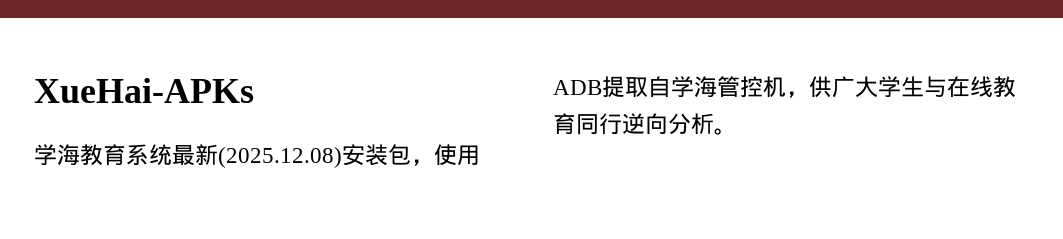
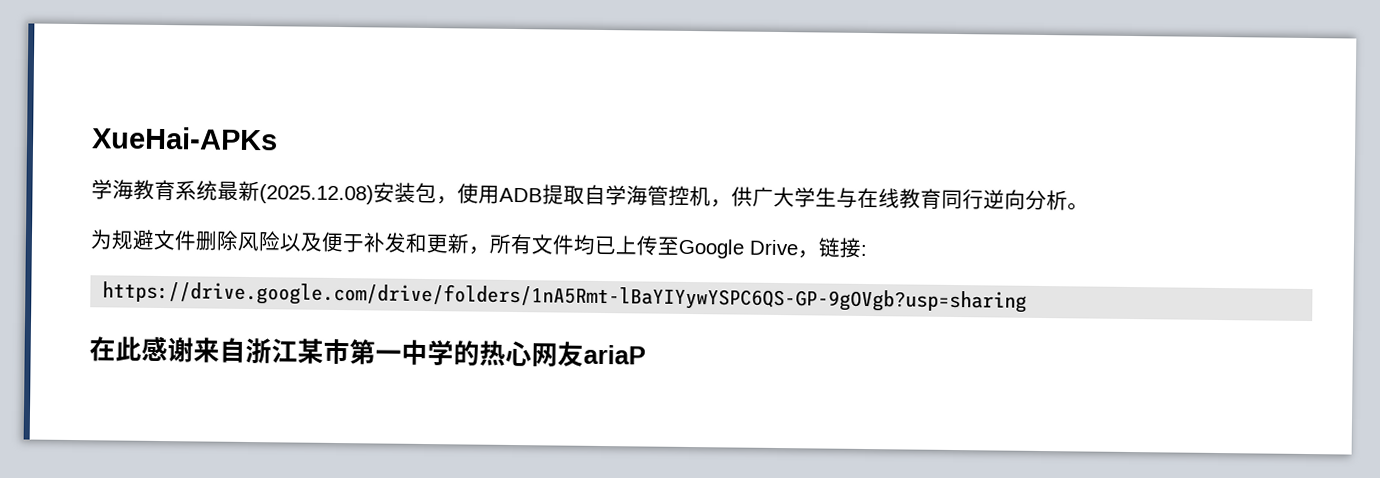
+ 为规避文件删除风险以及便于补发和更新，所有文件均已上传至Google Drive，链接:
+ https://drive.google.com/drive/folders/1nA5Rmt-lBaYIYywYSPC6QS-GP-9gOVgb?usp=sharing
+ 在此感谢来自浙江某市第一中学的热心网友ariaP

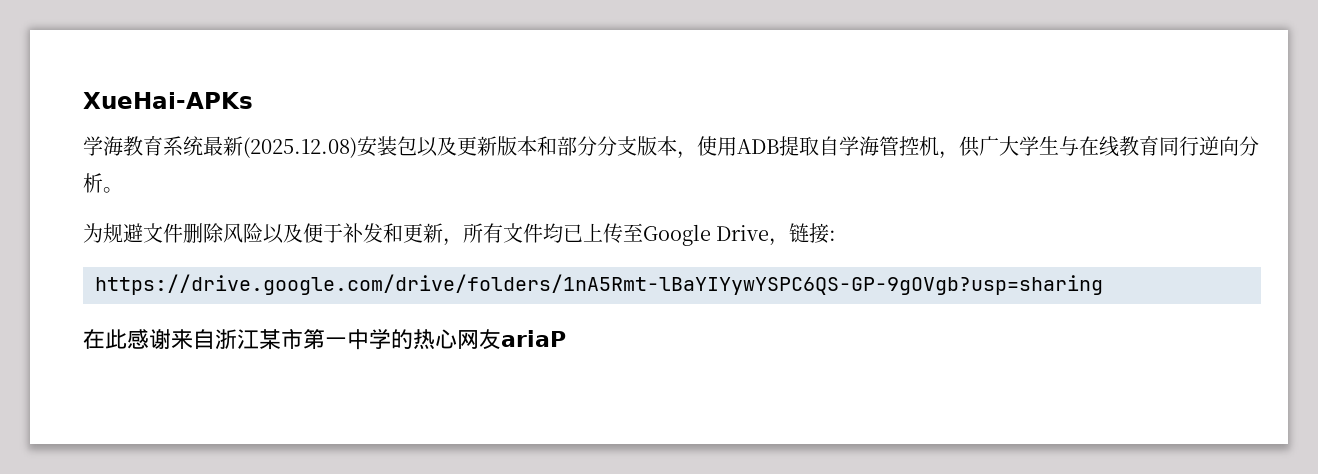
- 学海教育系统最新(2025.12.08)安装包，使用ADB提取自学海管控机，供广大学生与在线教育同行逆向分析。
+ 学海教育系统最新(2025.12.08)安装包以及更新版本和部分分支版本，使用ADB提取自学海管控机，供广大学生与在线教育同行逆向分析。

